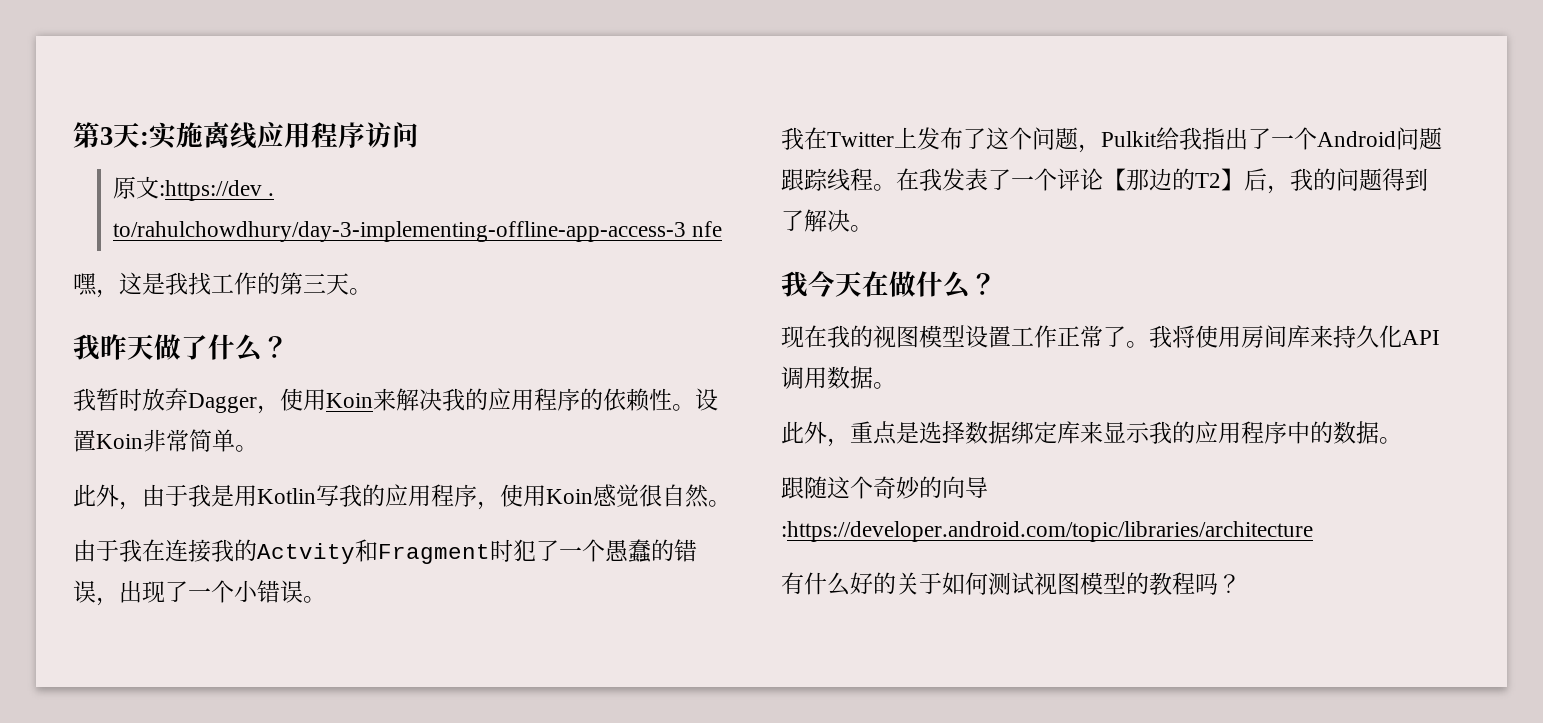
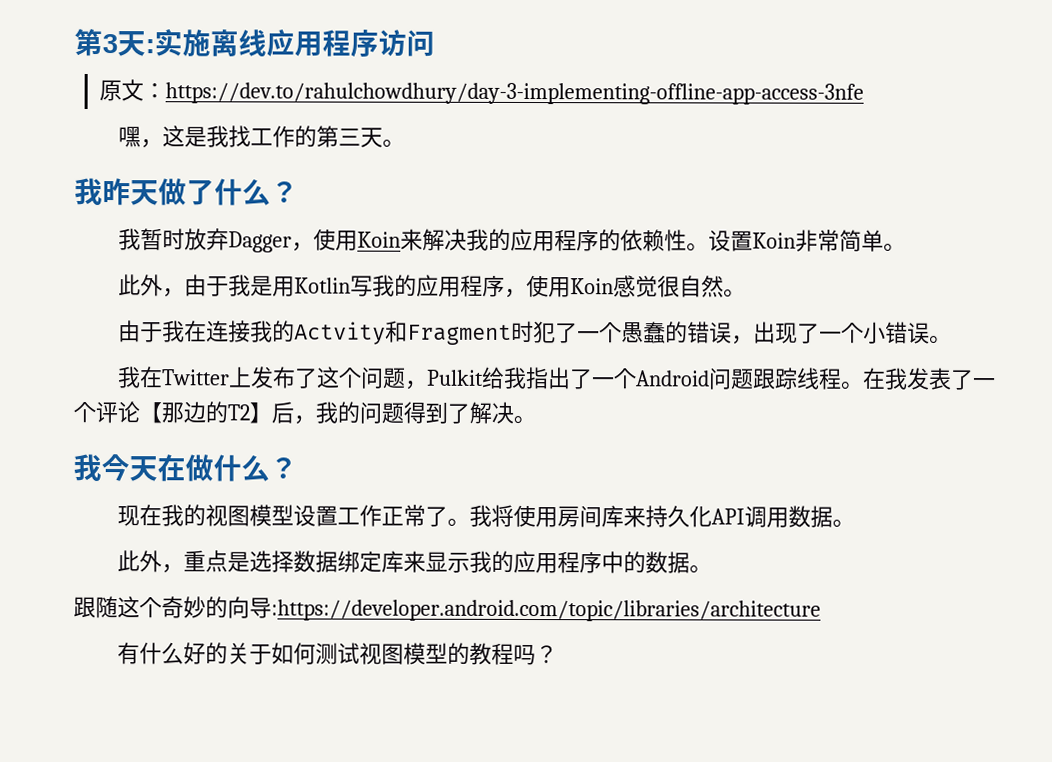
- 原文:https://dev . to/rahulchowdhury/day-3-implementing-offline-app-access-3 nfe
+ 原文：https://dev.to/rahulchowdhury/day-3-implementing-offline-app-access-3nfe

